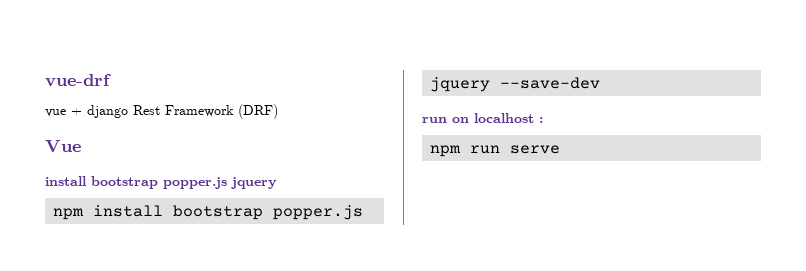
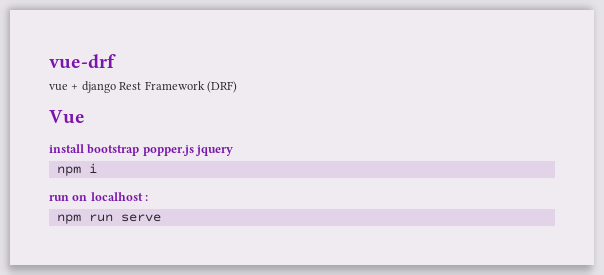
- npm install bootstrap popper.js jquery --save-dev
+ npm i

